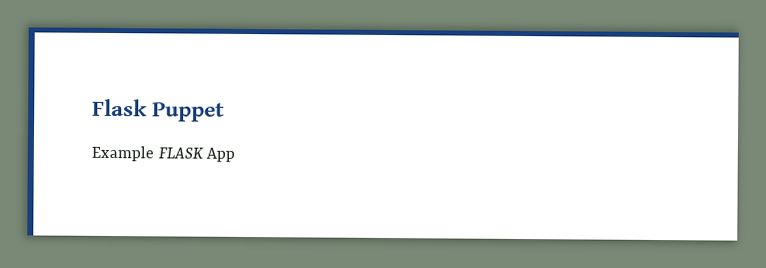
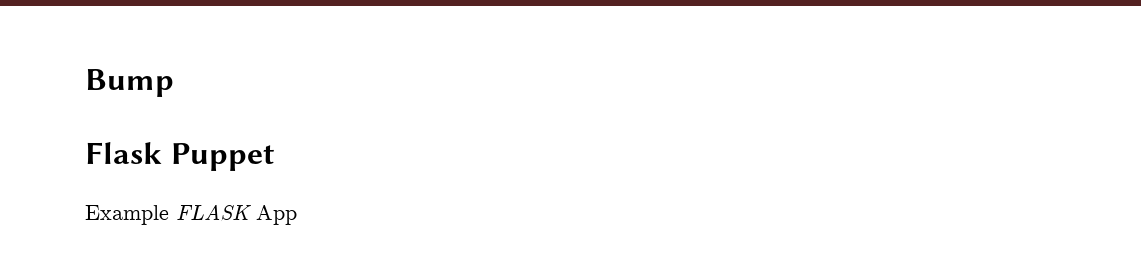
+ Bump

